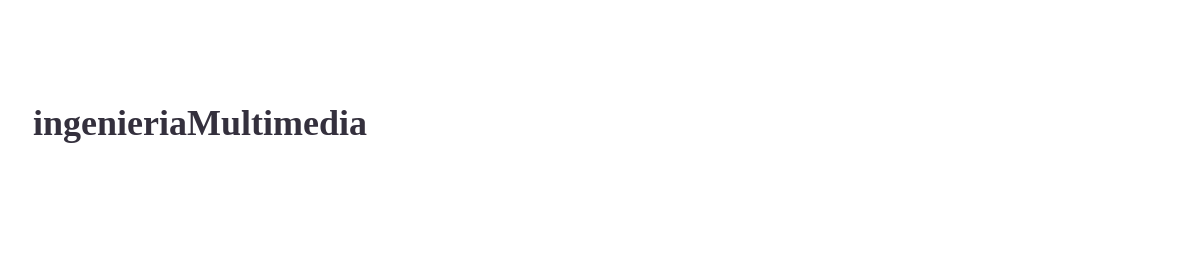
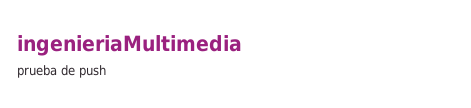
+ prueba de push

